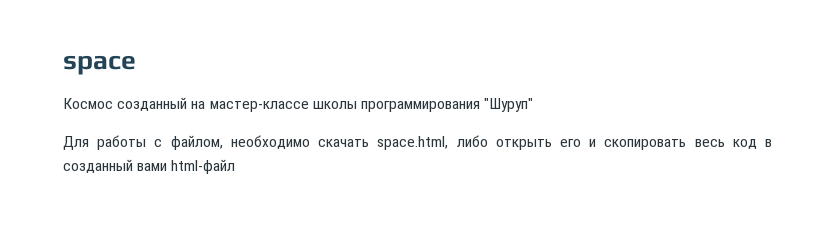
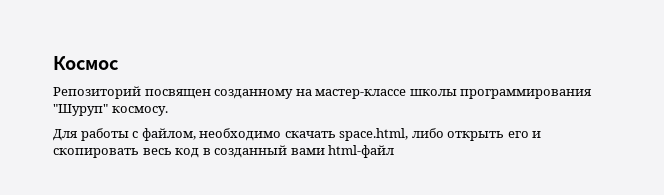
- space
- Космос созданный на мастер-классе школы программирования "Шуруп"
+ Космос
+ Репозиторий посвящен созданному на мастер-классе школы программирования "Шуруп" космосу.

